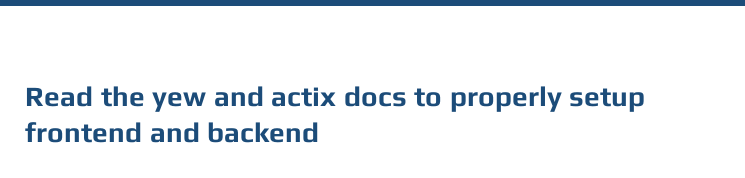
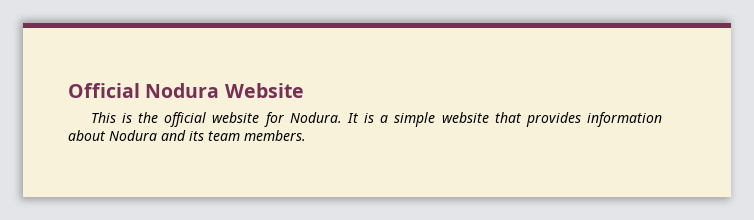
- Read the yew and actix docs to properly setup frontend and backend
+ Official Nodura Website
+ This is the official website for Nodura. It is a simple website that provides information about Nodura and its team members.

